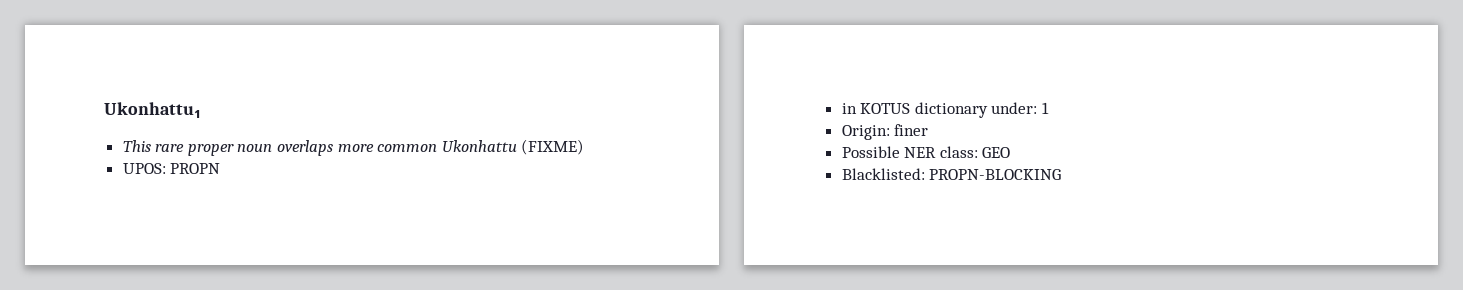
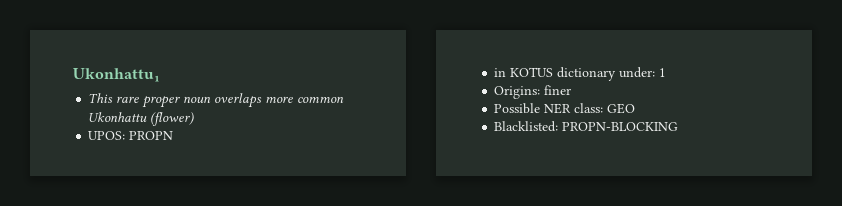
- This rare proper noun overlaps more common Ukonhattu (FIXME)
+ This rare proper noun overlaps more common Ukonhattu (flower)
- Origin: finer
+ Origins: finer

